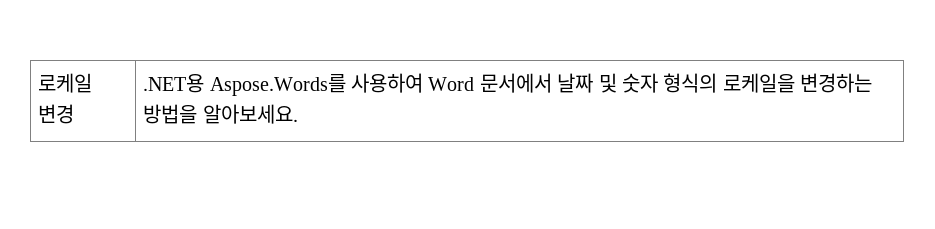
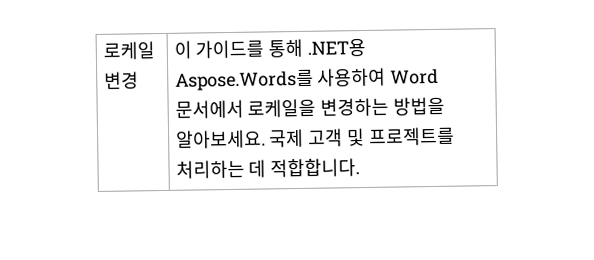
- 로케일 변경 | .NET용 Aspose.Words를 사용하여 Word 문서에서 날짜 및 숫자 형식의 로케일을 변경하는 방법을 알아보세요.
+ 로케일 변경 | 이 가이드를 통해 .NET용 Aspose.Words를 사용하여 Word 문서에서 로케일을 변경하는 방법을 알아보세요. 국제 고객 및 프로젝트를 처리하는 데 적합합니다.

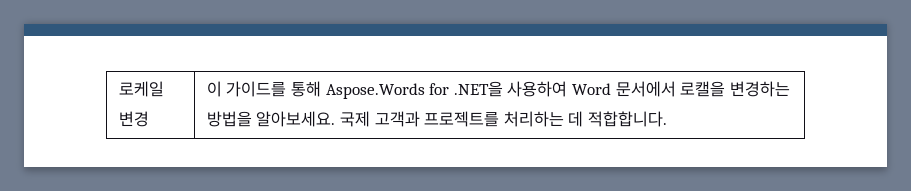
- 로케일 변경 | 이 가이드를 통해 .NET용 Aspose.Words를 사용하여 Word 문서에서 로케일을 변경하는 방법을 알아보세요. 국제 고객 및 프로젝트를 처리하는 데 적합합니다.
+ 로케일 변경 | 이 가이드를 통해 Aspose.Words for .NET을 사용하여 Word 문서에서 로캘을 변경하는 방법을 알아보세요. 국제 고객과 프로젝트를 처리하는 데 적합합니다.

